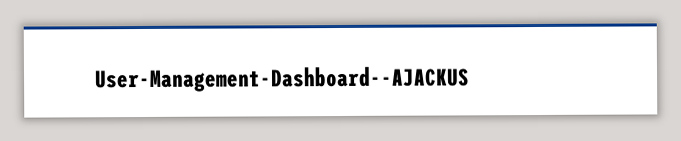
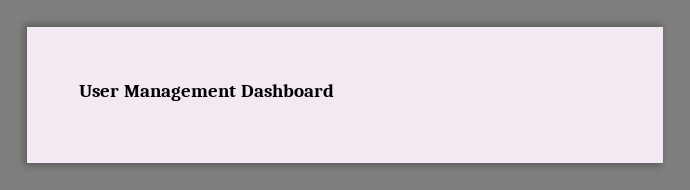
- User-Management-Dashboard--AJACKUS
+ User Management Dashboard

